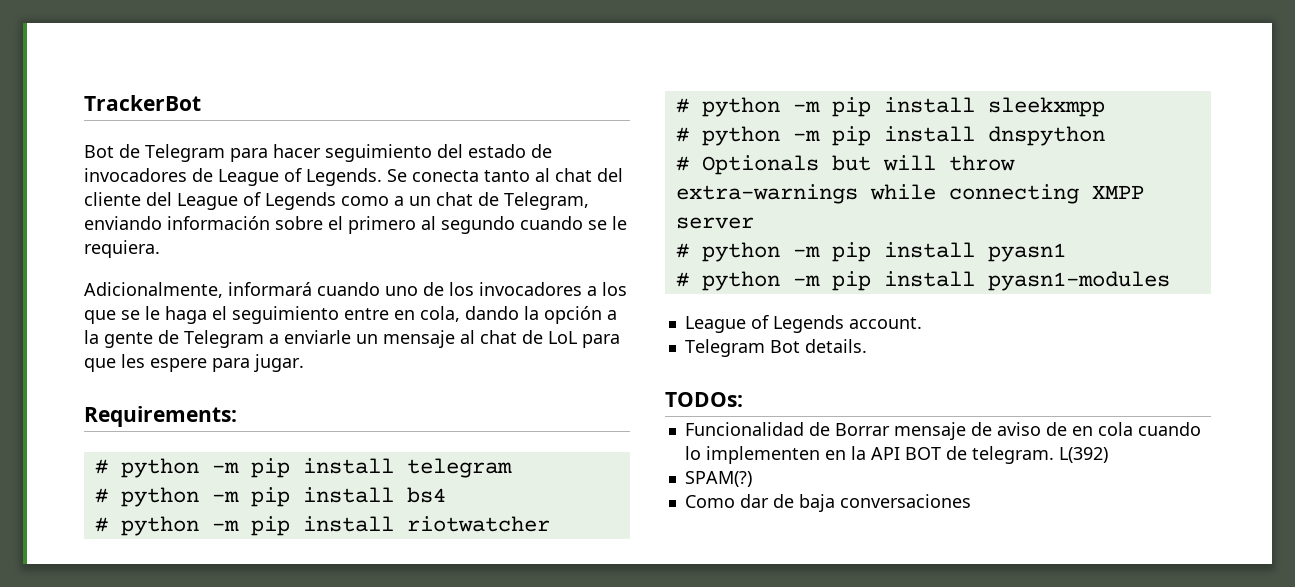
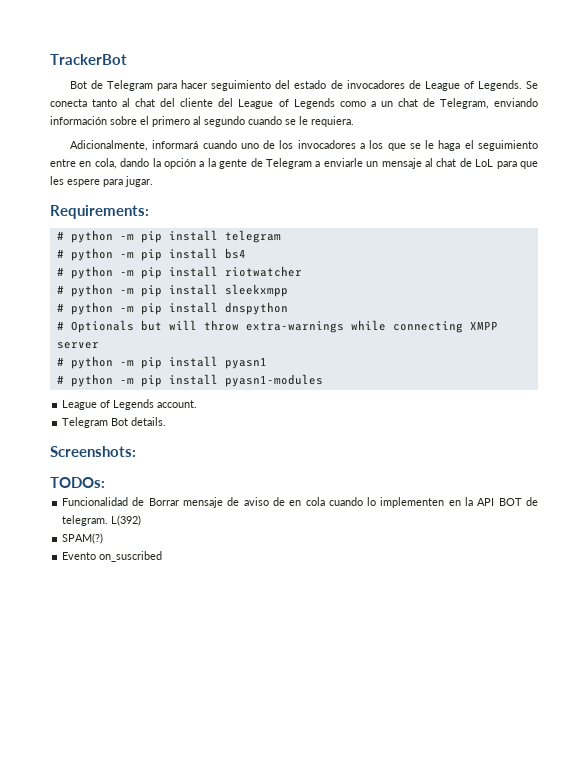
+ Screenshots:
- Como dar de baja conversaciones
+ Evento on_suscribed

